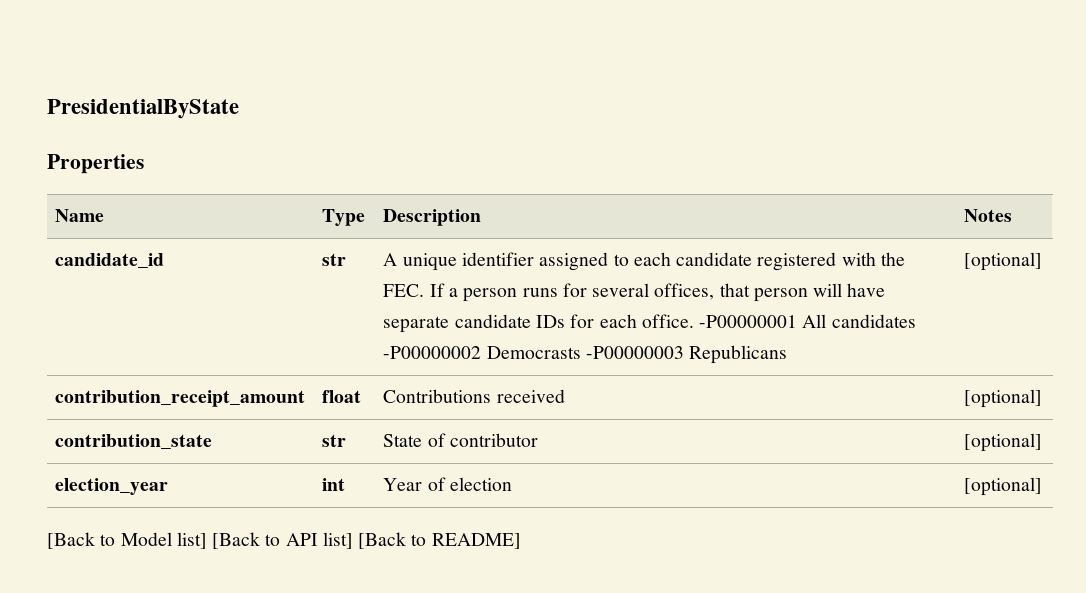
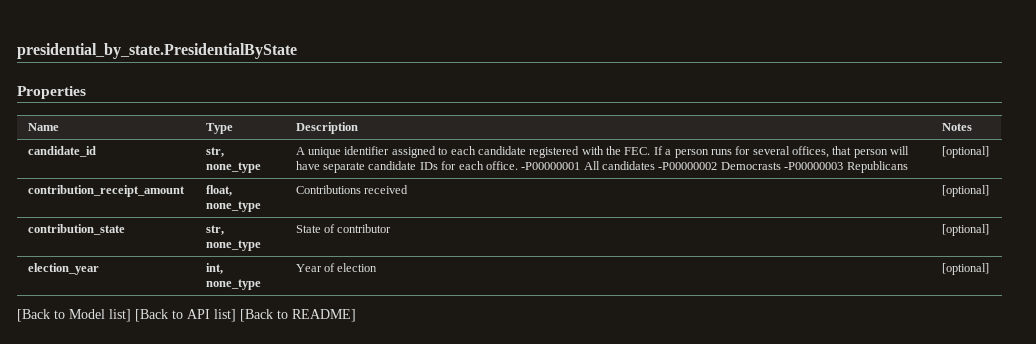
- PresidentialByState
+ presidential_by_state.PresidentialByState
- candidate_id | str | A unique identifier assigned to each candidate registered with the FEC. If a person runs for several offices, that person will have separate candidate IDs for each office. -P00000001 All candidates -P00000002 Democrasts -P00000003 Republicans | [optional]
+ candidate_id | str, none_type | A unique identifier assigned to each candidate registered with the FEC. If a person runs for several offices, that person will have separate candidate IDs for each office. -P00000001 All candidates -P00000002 Democrasts -P00000003 Republicans | [optional]
- contribution_receipt_amount | float | Contributions received | [optional]
+ contribution_receipt_amount | float, none_type | Contributions received | [optional]
- contribution_state | str | State of contributor | [optional]
+ contribution_state | str, none_type | State of contributor | [optional]
- election_year | int | Year of election | [optional]
+ election_year | int, none_type | Year of election | [optional]

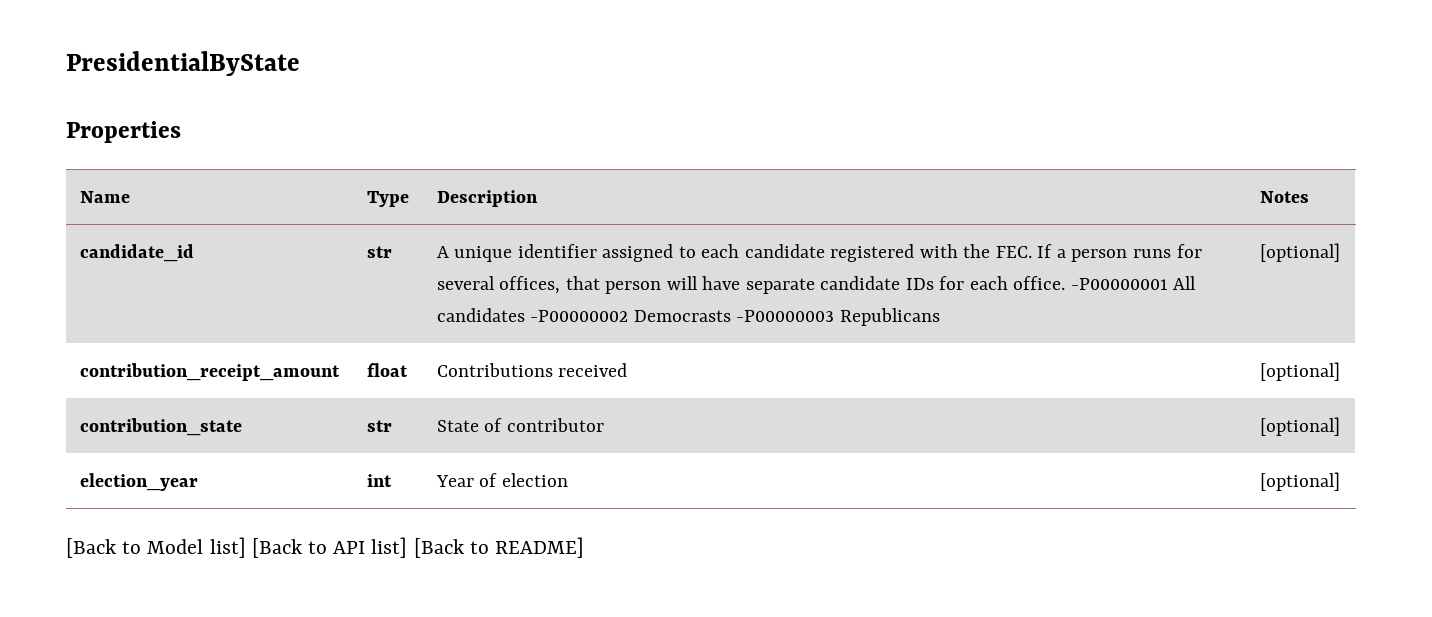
- presidential_by_state.PresidentialByState
+ PresidentialByState
- candidate_id | str, none_type | A unique identifier assigned to each candidate registered with the FEC. If a person runs for several offices, that person will have separate candidate IDs for each office. -P00000001 All candidates -P00000002 Democrasts -P00000003 Republicans | [optional]
+ candidate_id | str | A unique identifier assigned to each candidate registered with the FEC. If a person runs for several offices, that person will have separate candidate IDs for each office. -P00000001 All candidates -P00000002 Democrasts -P00000003 Republicans | [optional]
- contribution_receipt_amount | float, none_type | Contributions received | [optional]
+ contribution_receipt_amount | float | Contributions received | [optional]
- contribution_state | str, none_type | State of contributor | [optional]
+ contribution_state | str | State of contributor | [optional]
- election_year | int, none_type | Year of election | [optional]
+ election_year | int | Year of election | [optional]

